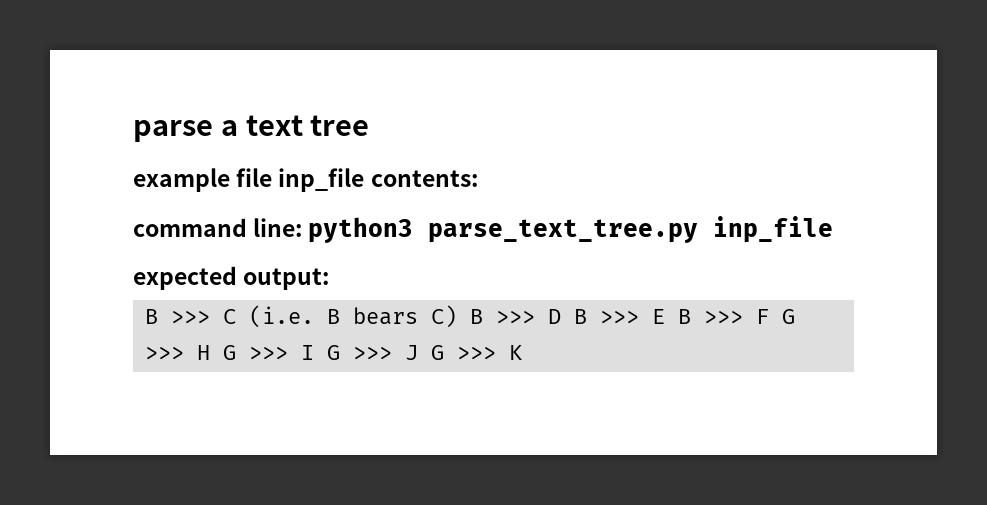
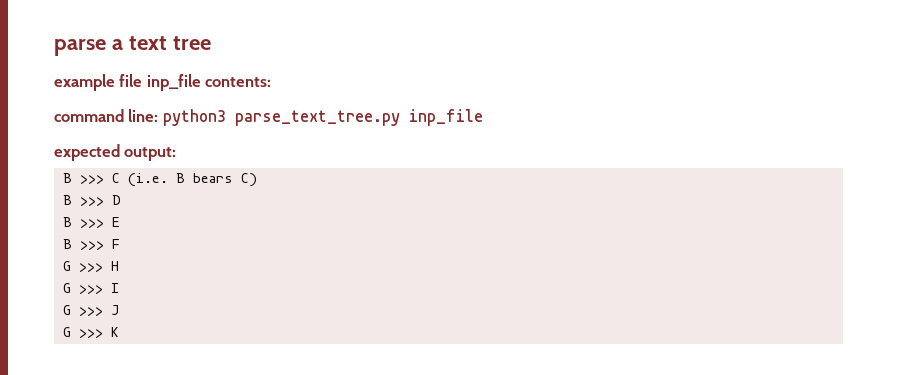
- B >>> C (i.e. B bears C) B >>> D B >>> E B >>> F G >>> H G >>> I G >>> J G >>> K
+ B >>> C (i.e. B bears C)
+ B >>> D
+ B >>> E
+ B >>> F
+ G >>> H
+ G >>> I
+ G >>> J
+ G >>> K

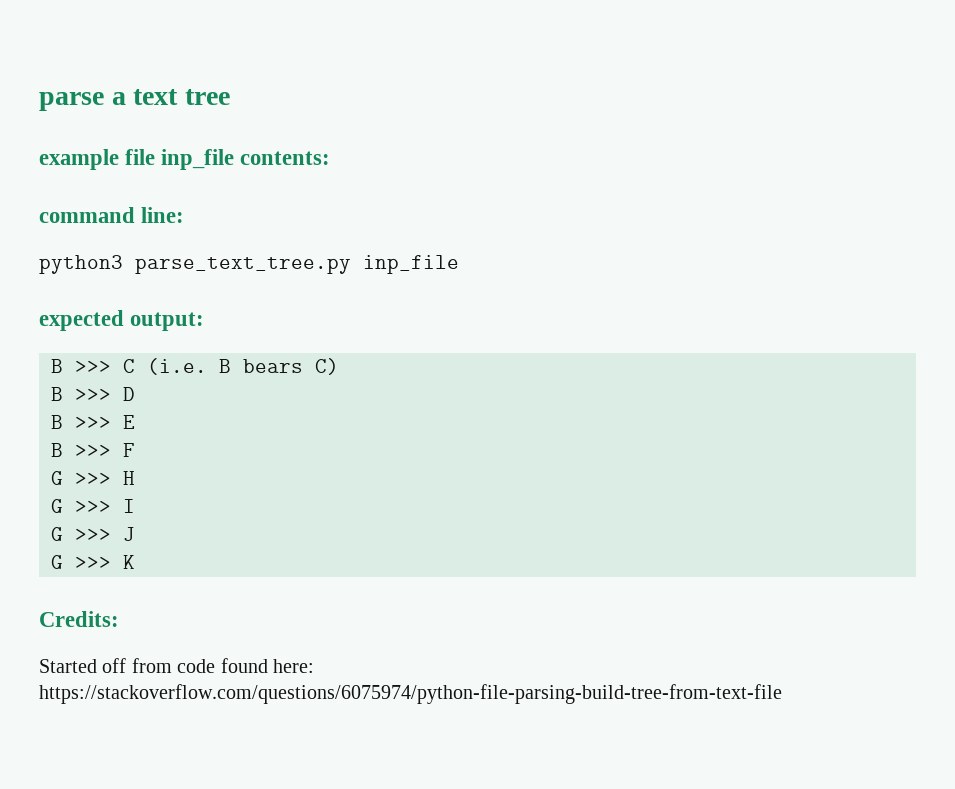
- command line: python3 parse_text_tree.py inp_file
+ command line:
+ python3 parse_text_tree.py inp_file
+ Credits:
+ Started off from code found here: https://stackoverflow.com/questions/6075974/python-file-parsing-build-tree-from-text-file

